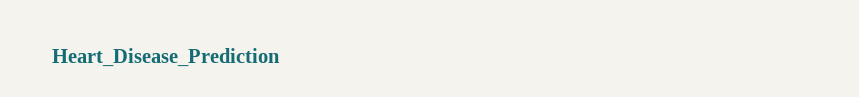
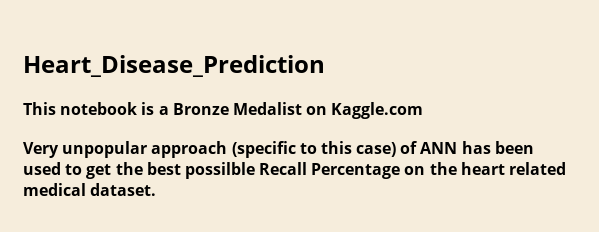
+ This notebook is a Bronze Medalist on Kaggle.com
+ Very unpopular approach (specific to this case) of ANN has been used to get the best possilble Recall Percentage on the heart related medical dataset.

